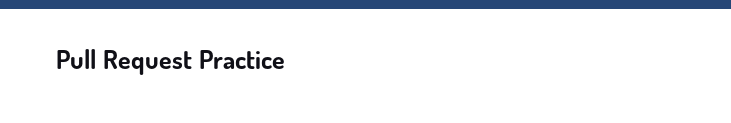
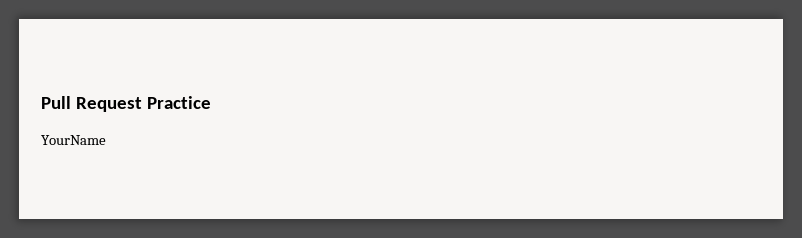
+ YourName

